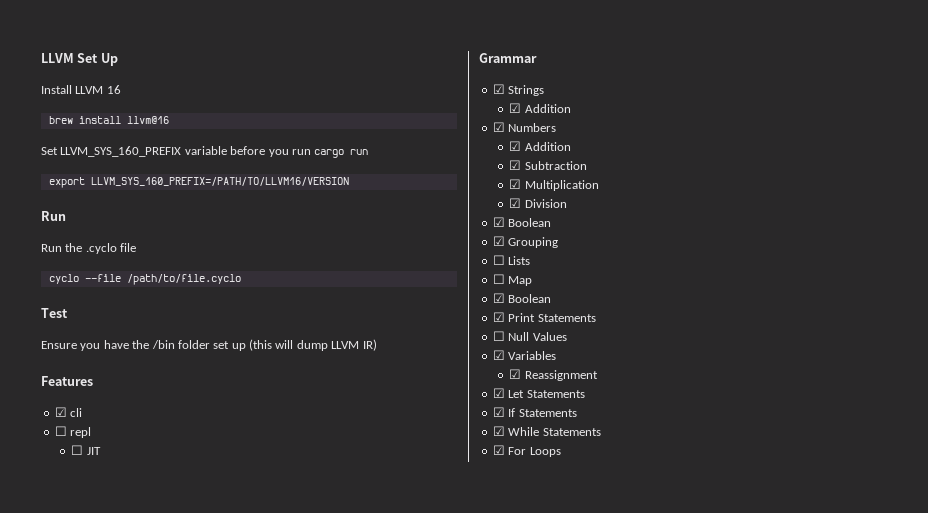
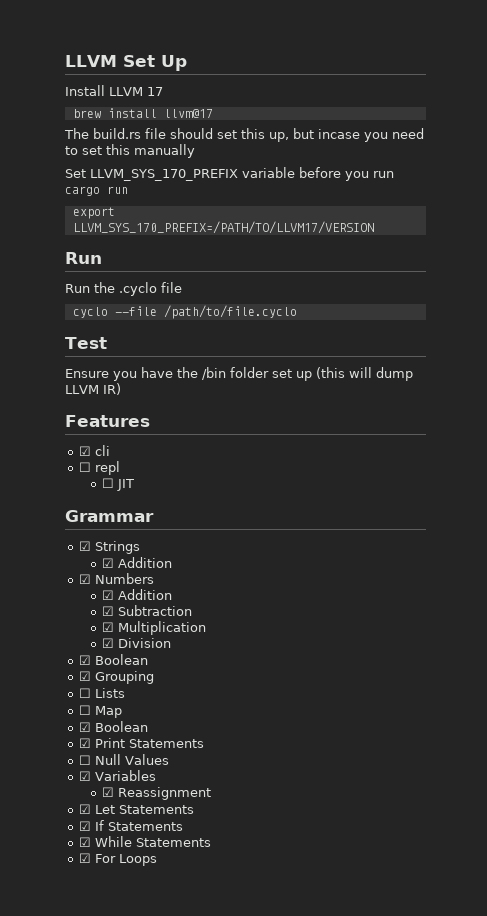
- Install LLVM 16
+ Install LLVM 17
- brew install llvm@16
- Set LLVM_SYS_160_PREFIX variable before you run cargo run
+ brew install llvm@17
+ The build.rs file should set this up, but incase you need to set this manually
+ Set LLVM_SYS_170_PREFIX variable before you run cargo run
- export LLVM_SYS_160_PREFIX=/PATH/TO/LLVM16/VERSION
+ export LLVM_SYS_170_PREFIX=/PATH/TO/LLVM17/VERSION

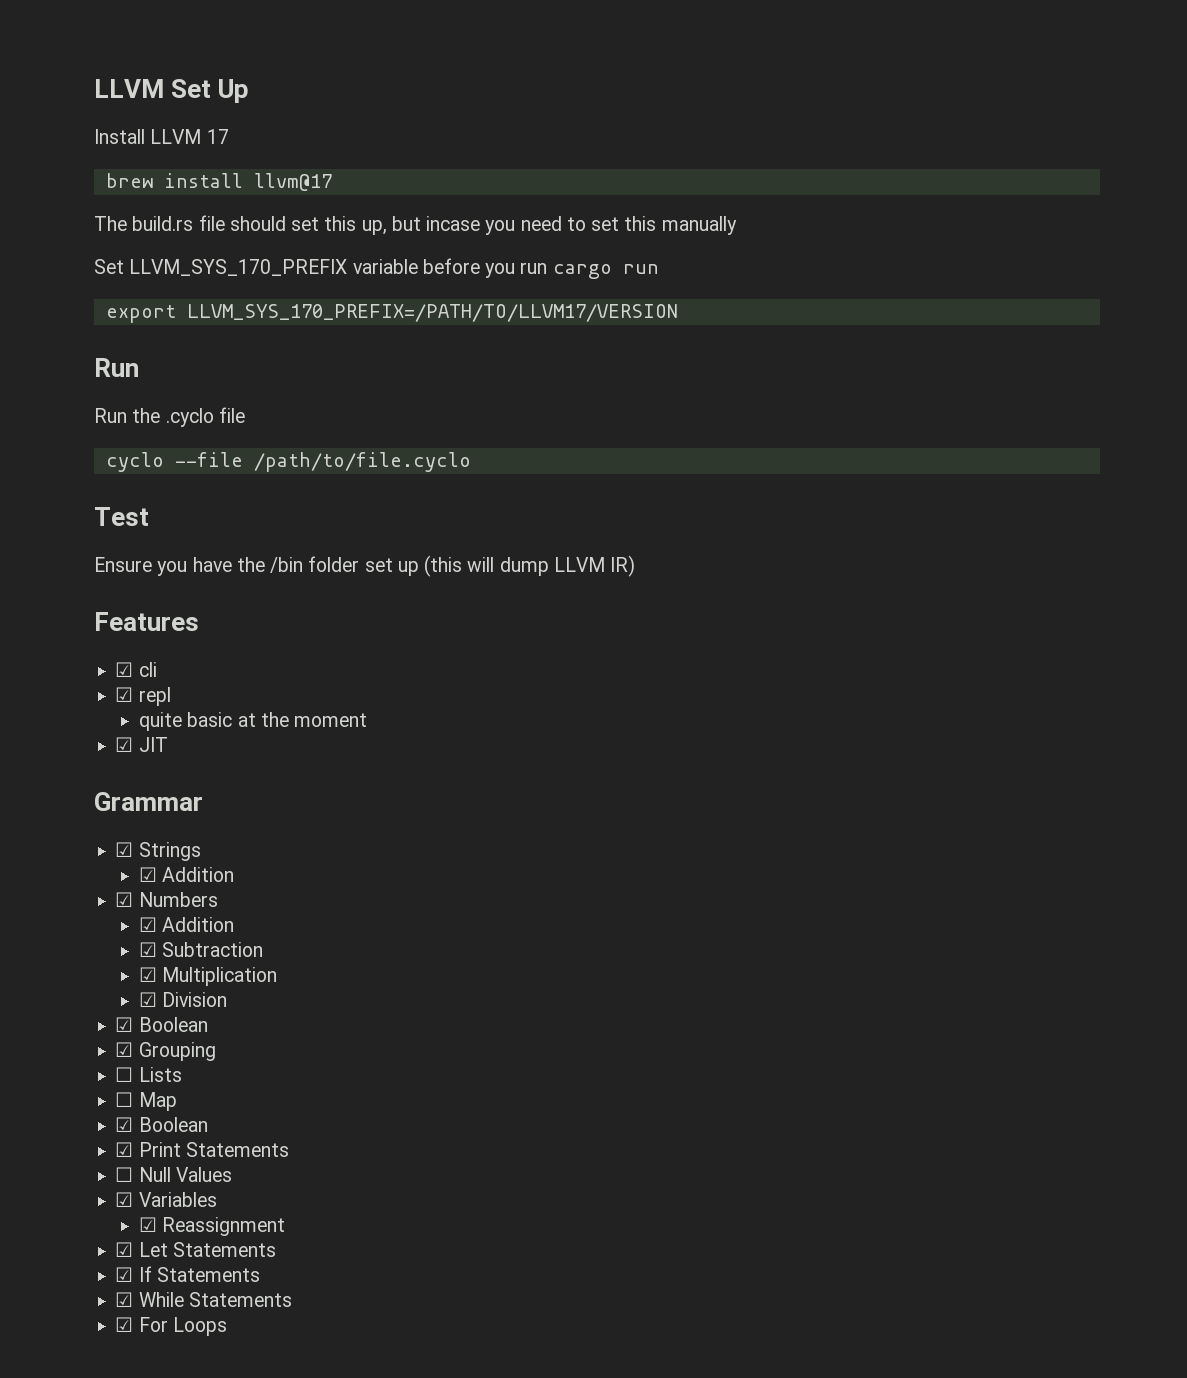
- ☐ repl
+ ☑ repl
- ☐ JIT
+ quite basic at the moment
+ ☑ JIT

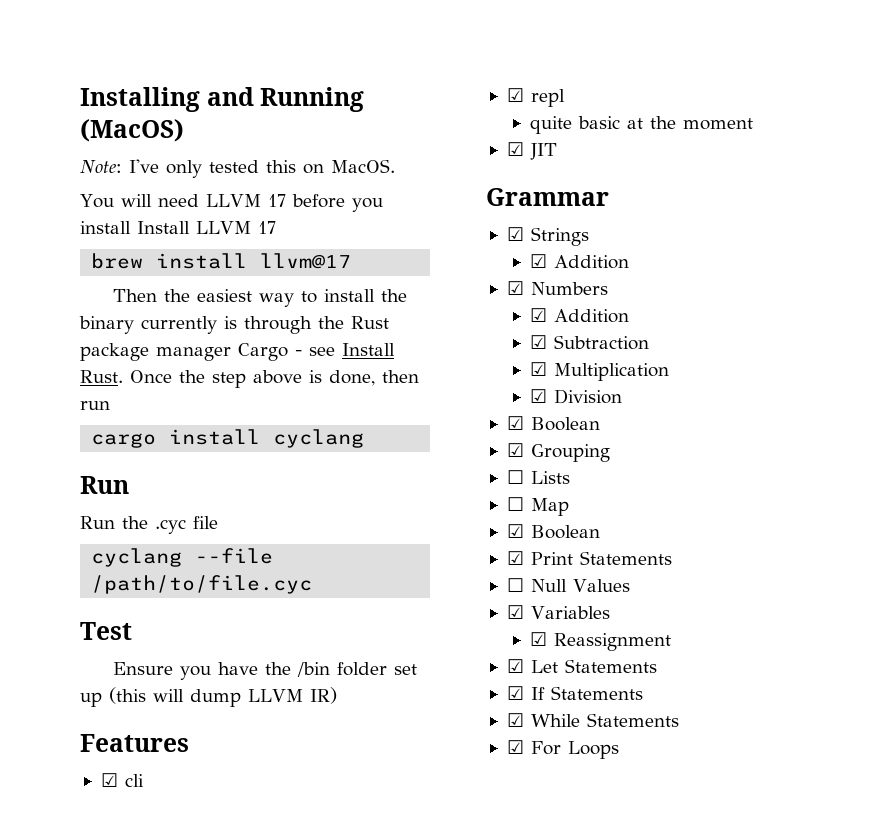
- LLVM Set Up
- Install LLVM 17
+ Installing and Running (MacOS)
+ Note: I've only tested this on MacOS.
+ You will need LLVM 17 before you install Install LLVM 17
- The build.rs file should set this up, but incase you need to set this manually
- Set LLVM_SYS_170_PREFIX variable before you run cargo run
- export LLVM_SYS_170_PREFIX=/PATH/TO/LLVM17/VERSION
+ Then the easiest way to install the binary currently is through the Rust package manager Cargo - see Install Rust. Once the step above is done, then run
+ cargo install cyclang
- Run the .cyclo file
+ Run the .cyc file
- cyclo --file /path/to/file.cyclo
+ cyclang --file /path/to/file.cyc

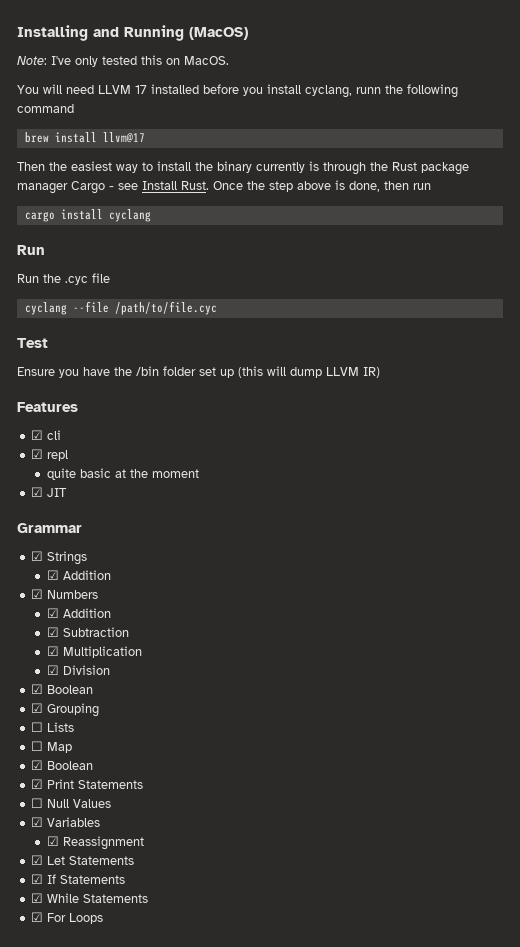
- You will need LLVM 17 before you install Install LLVM 17
+ You will need LLVM 17 installed before you install cyclang, runn the following command

